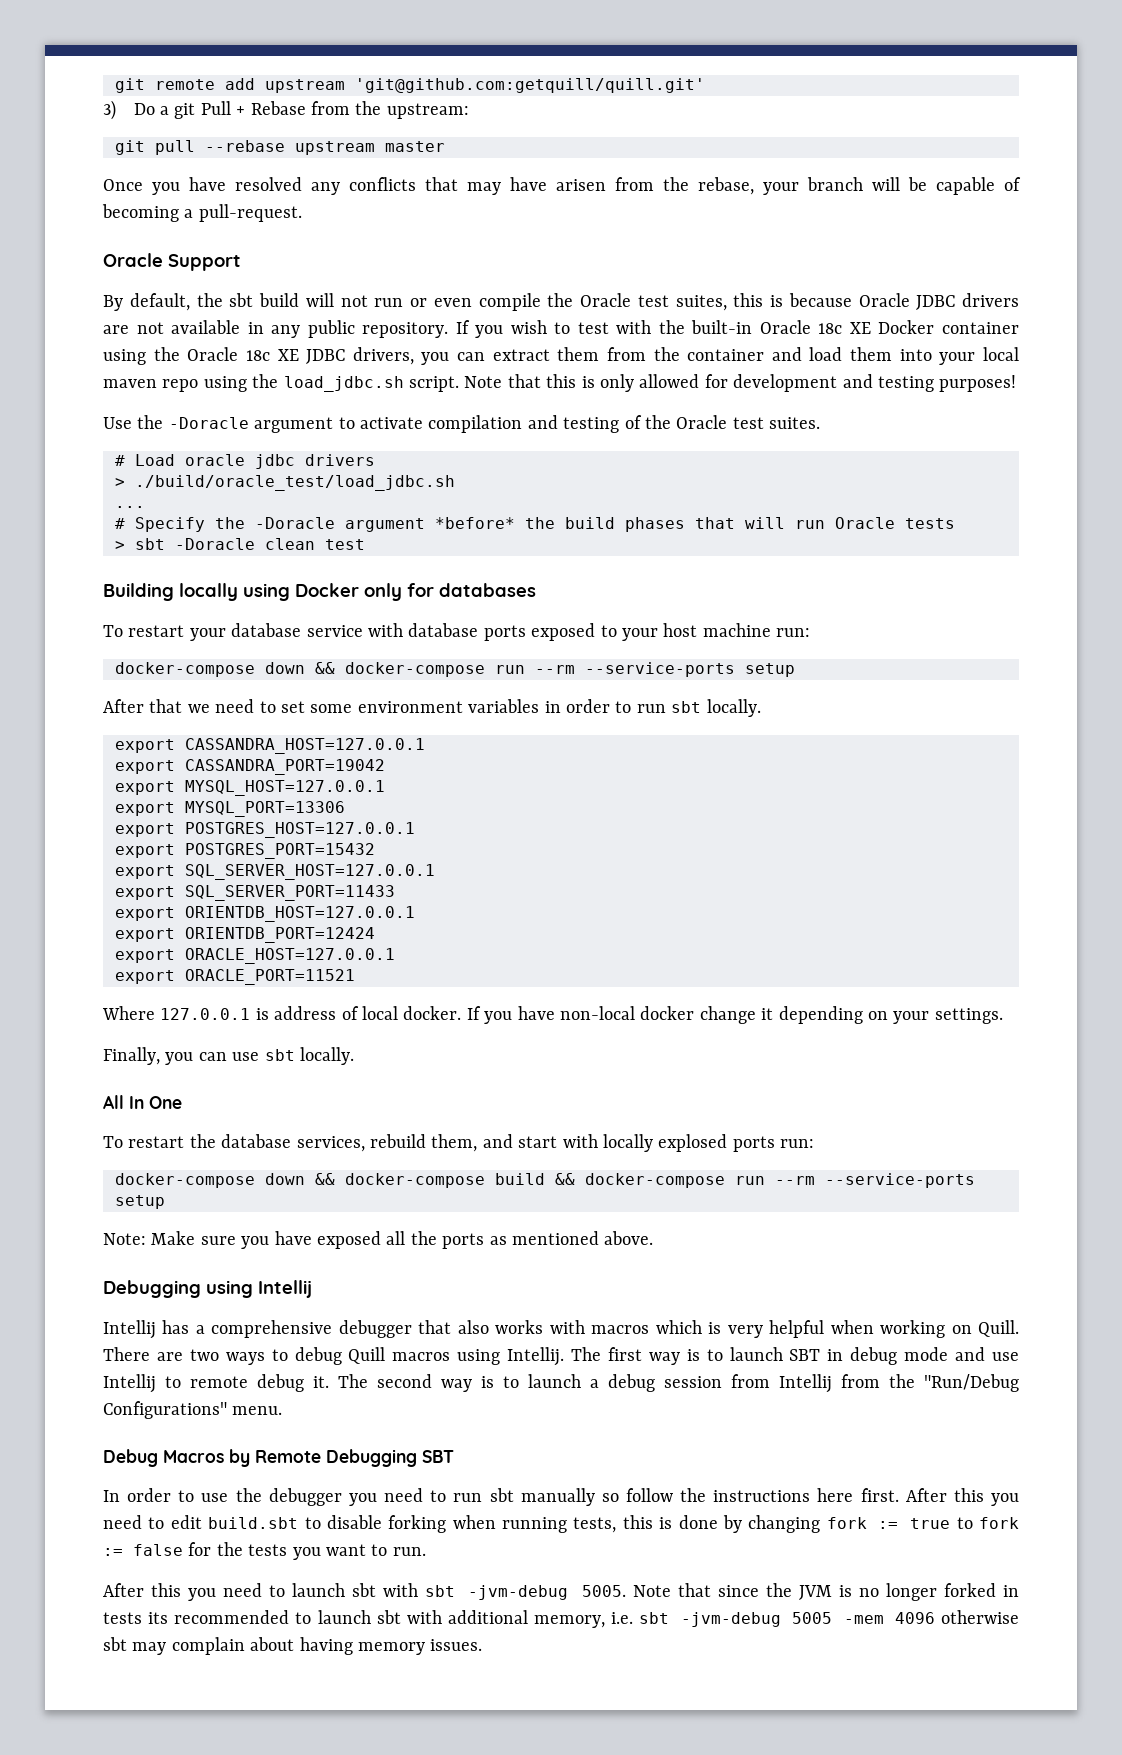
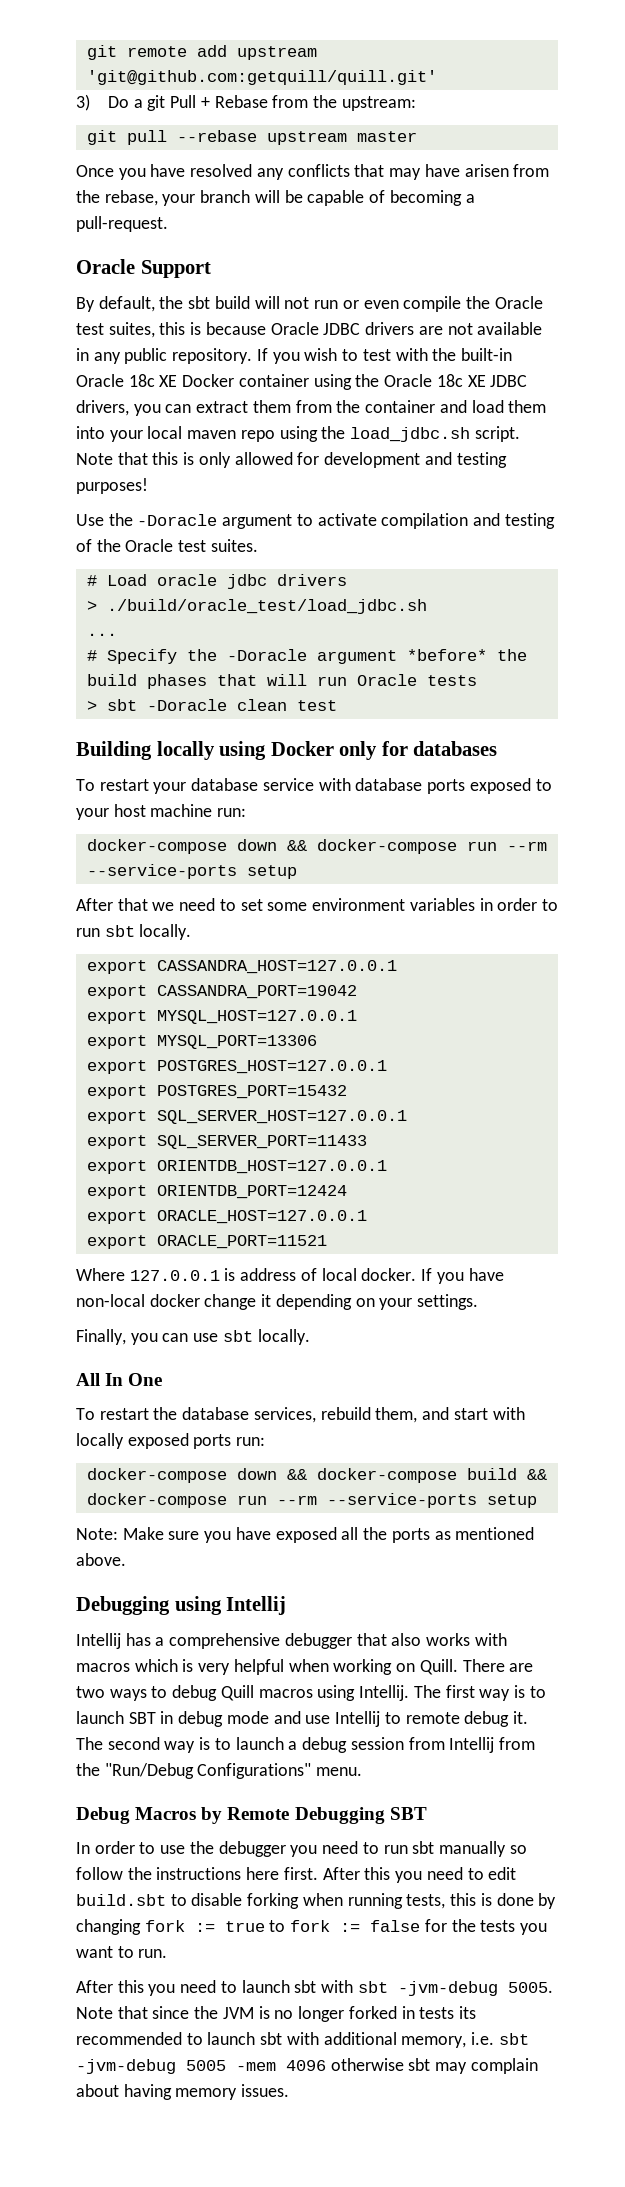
- To restart the database services, rebuild them, and start with locally explosed ports run:
+ To restart the database services, rebuild them, and start with locally exposed ports run:

